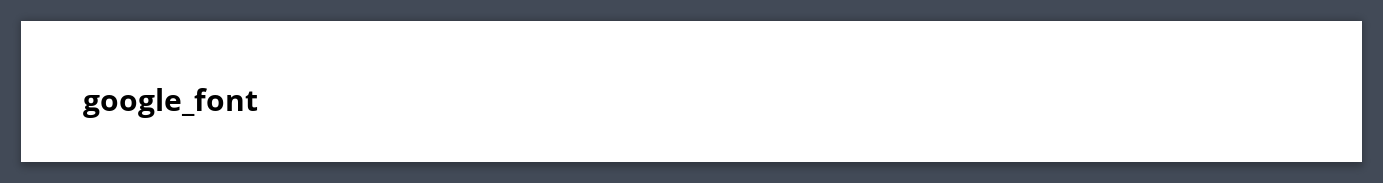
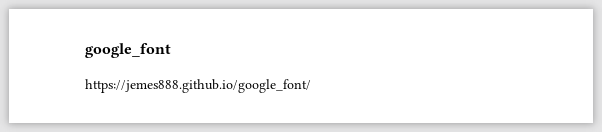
+ https://jemes888.github.io/google_font/

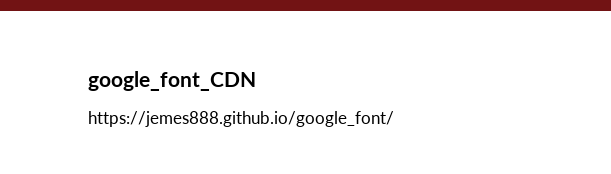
- google_font
+ google_font_CDN

